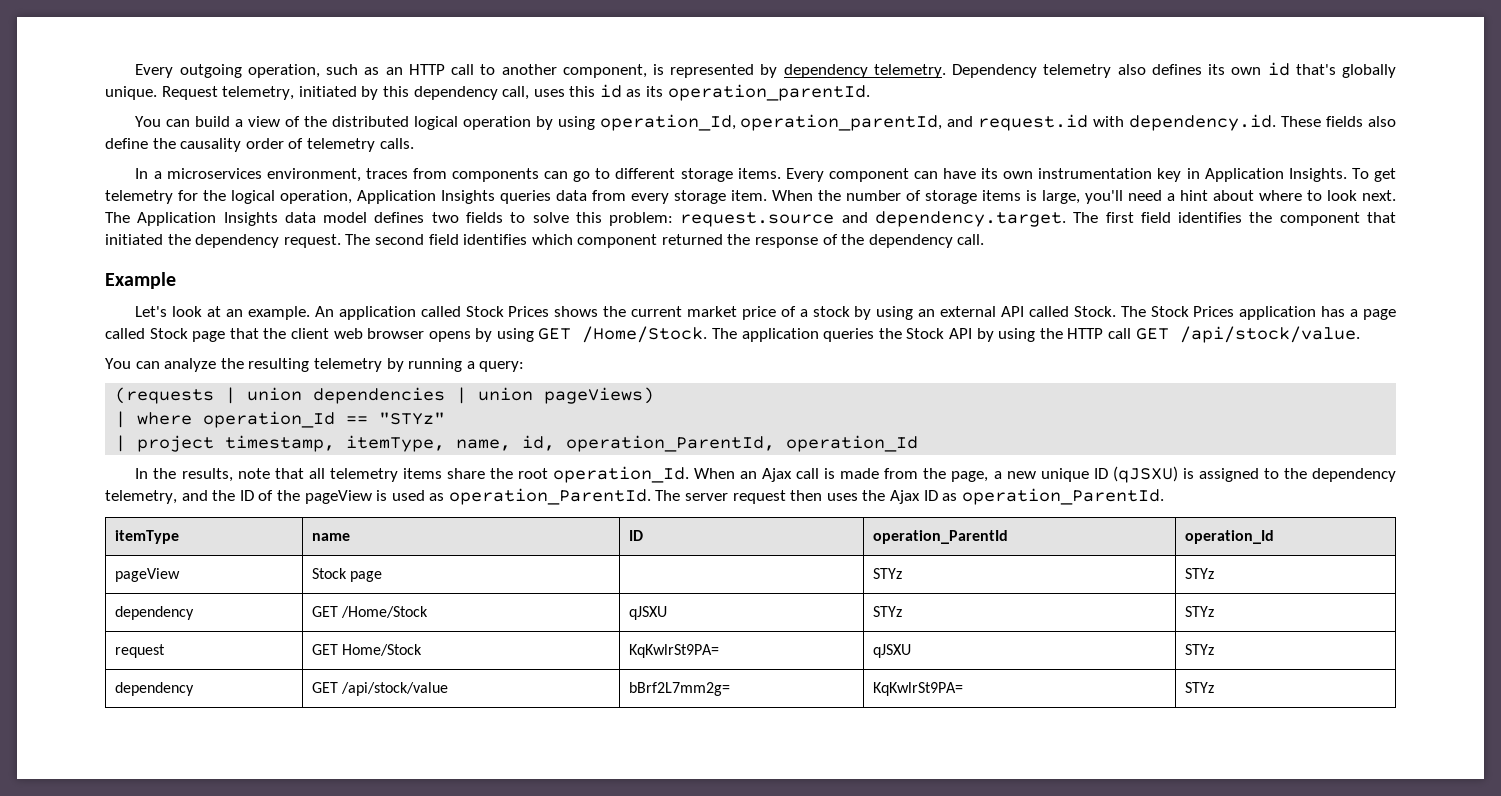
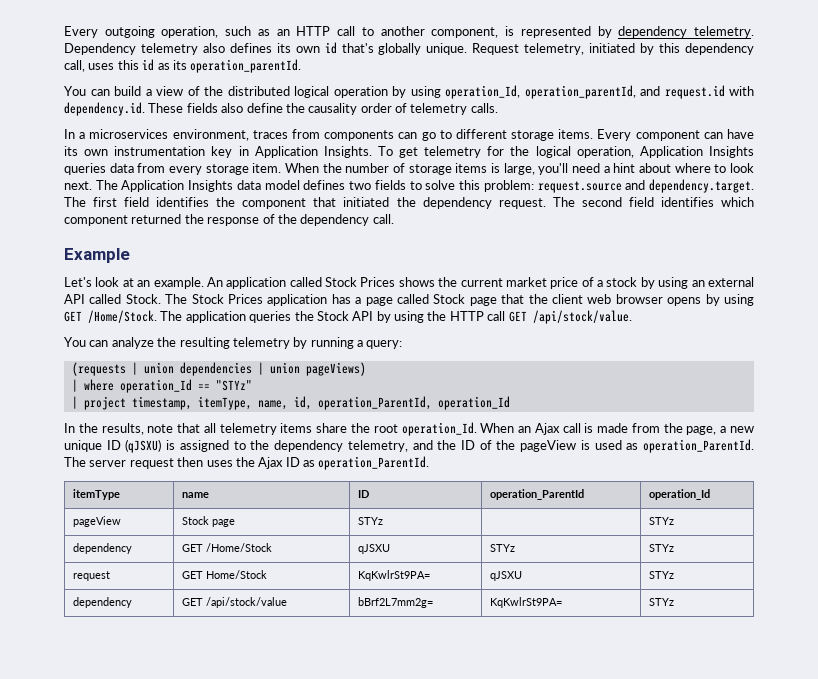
- pageView | Stock page | | STYz | STYz
+ pageView | Stock page | STYz | | STYz

